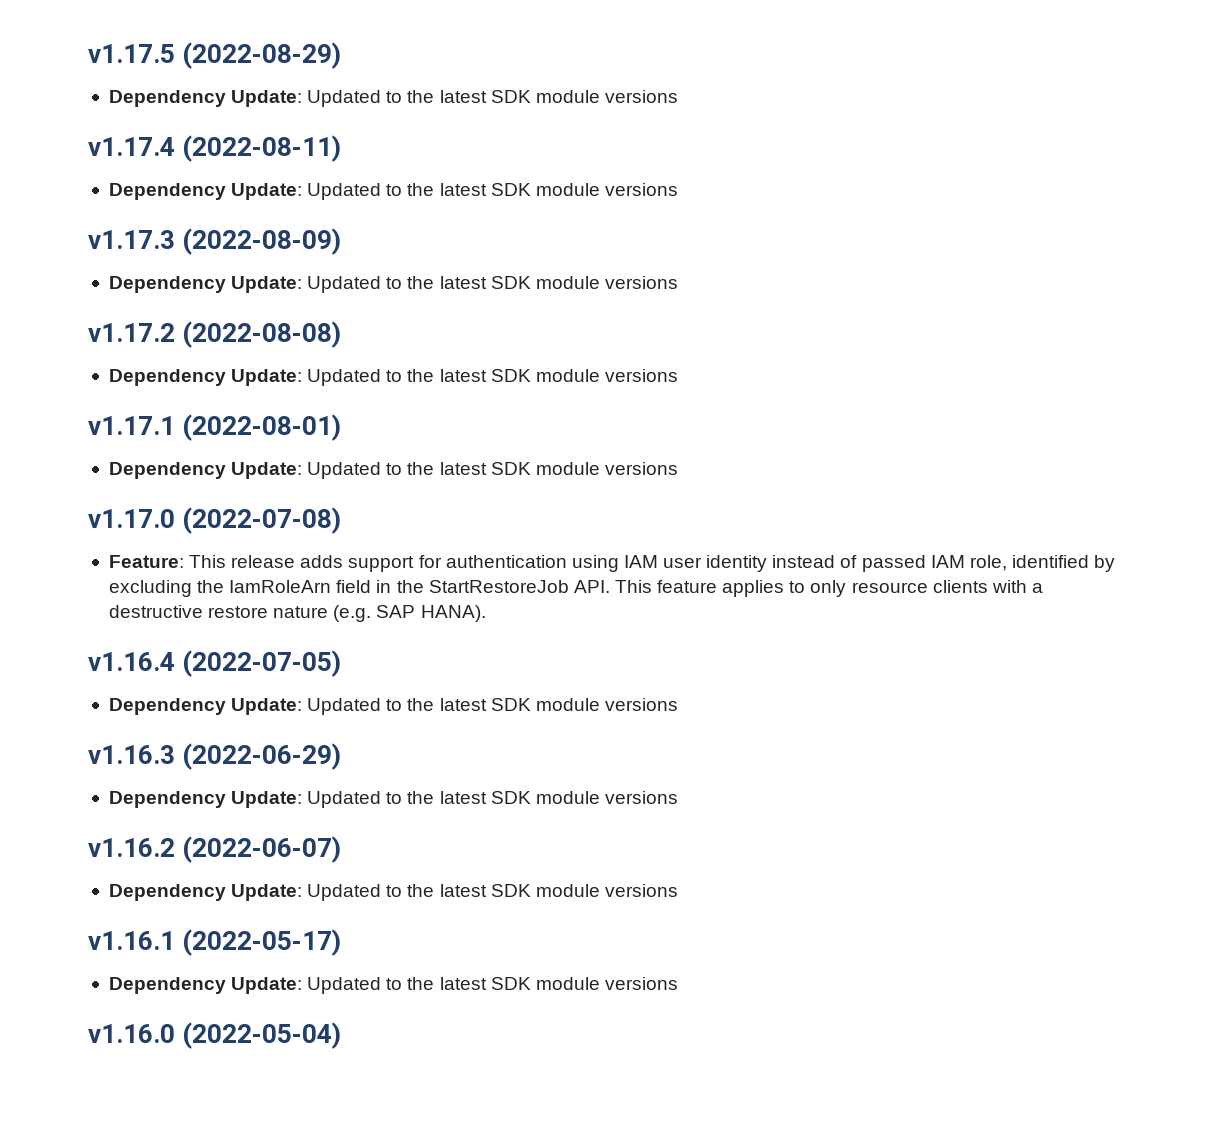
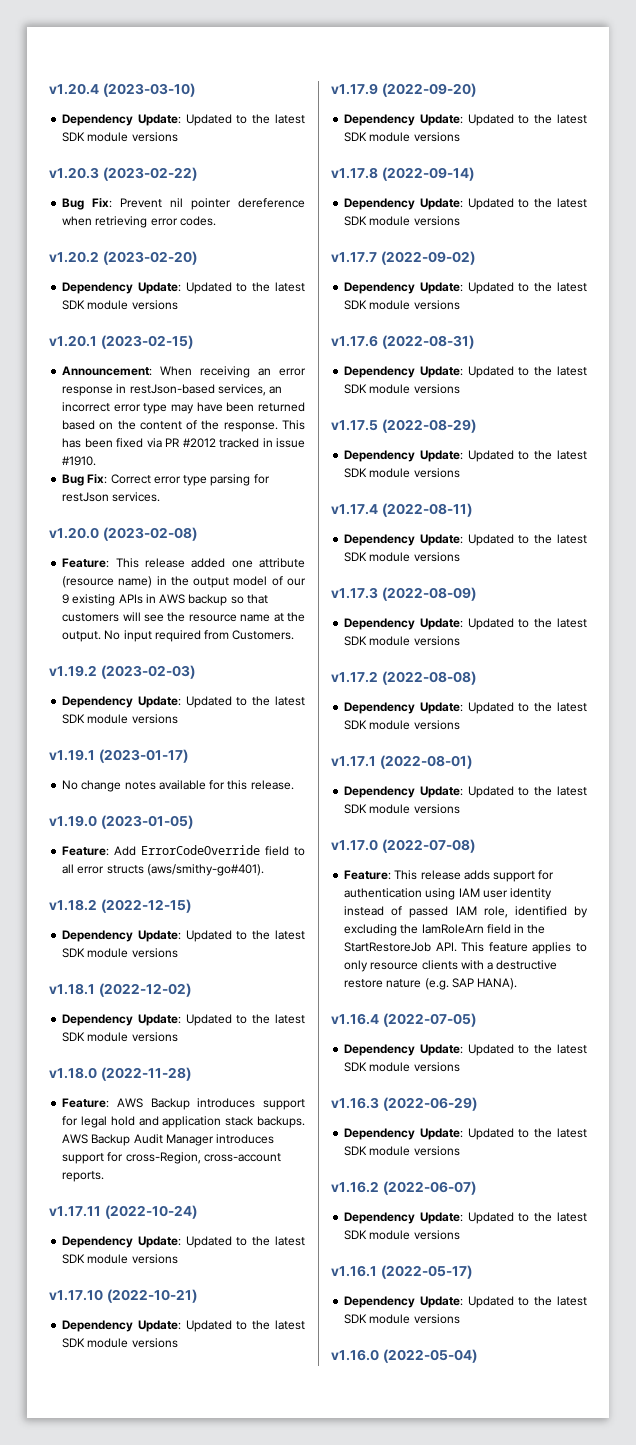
+ v1.20.4 (2023-03-10)
+ Dependency Update: Updated to the latest SDK module versions
+ v1.20.3 (2023-02-22)
+ Bug Fix: Prevent nil pointer dereference when retrieving error codes.
+ v1.20.2 (2023-02-20)
+ Dependency Update: Updated to the latest SDK module versions
+ v1.20.1 (2023-02-15)
+ Announcement: When receiving an error response in restJson-based services, an incorrect error type may have been returned based on the content of the response. This has been fixed via PR #2012 tracked in issue #1910.
+ Bug Fix: Correct error type parsing for restJson services.
+ v1.20.0 (2023-02-08)
+ Feature: This release added one attribute (resource name) in the output model of our 9 existing APIs in AWS backup so that customers will see the resource name at the output. No input required from Customers.
+ v1.19.2 (2023-02-03)
+ Dependency Update: Updated to the latest SDK module versions
+ v1.19.1 (2023-01-17)
+ No change notes available for this release.
+ v1.19.0 (2023-01-05)
+ Feature: Add ErrorCodeOverride field to all error structs (aws/smithy-go#401).
+ v1.18.2 (2022-12-15)
+ Dependency Update: Updated to the latest SDK module versions
+ v1.18.1 (2022-12-02)
+ Dependency Update: Updated to the latest SDK module versions
+ v1.18.0 (2022-11-28)
+ Feature: AWS Backup introduces support for legal hold and application stack backups. AWS Backup Audit Manager introduces support for cross-Region, cross-account reports.
+ v1.17.11 (2022-10-24)
+ Dependency Update: Updated to the latest SDK module versions
+ v1.17.10 (2022-10-21)
+ Dependency Update: Updated to the latest SDK module versions
+ v1.17.9 (2022-09-20)
+ Dependency Update: Updated to the latest SDK module versions
+ v1.17.8 (2022-09-14)
+ Dependency Update: Updated to the latest SDK module versions
+ v1.17.7 (2022-09-02)
+ Dependency Update: Updated to the latest SDK module versions
+ v1.17.6 (2022-08-31)
+ Dependency Update: Updated to the latest SDK module versions

